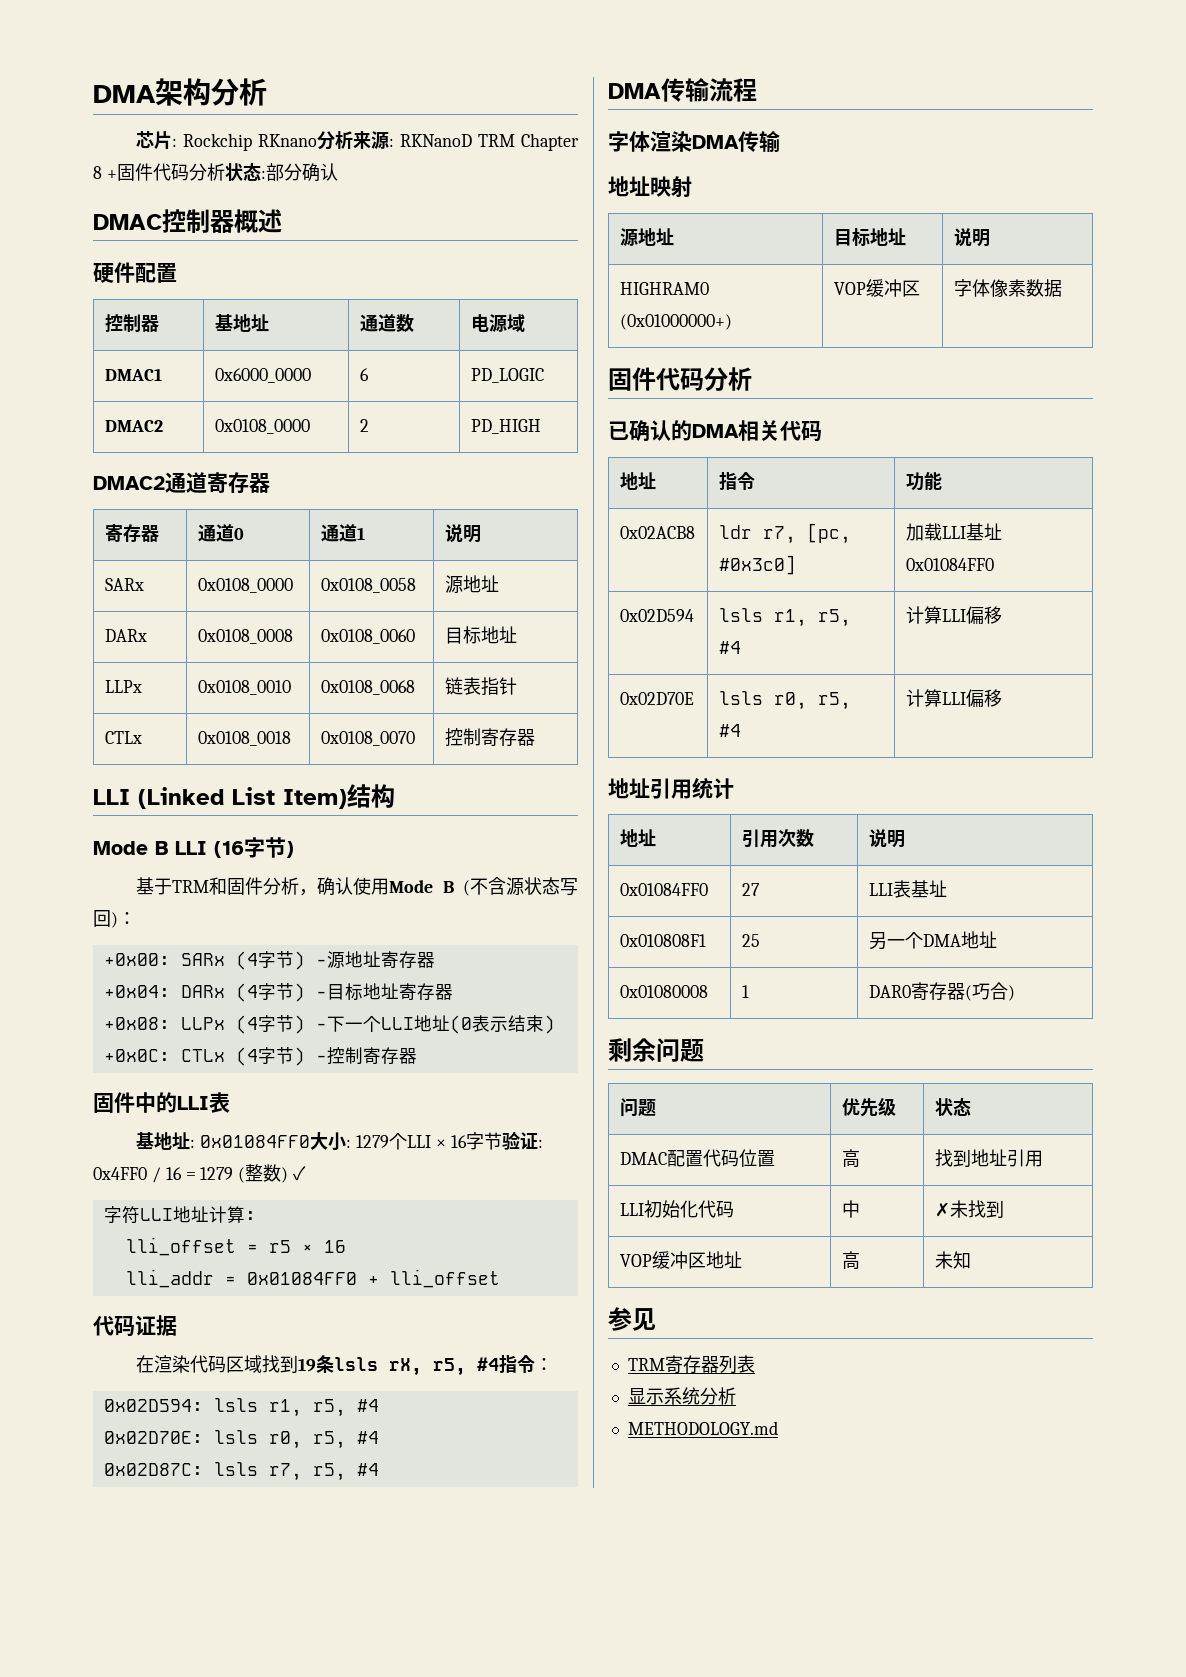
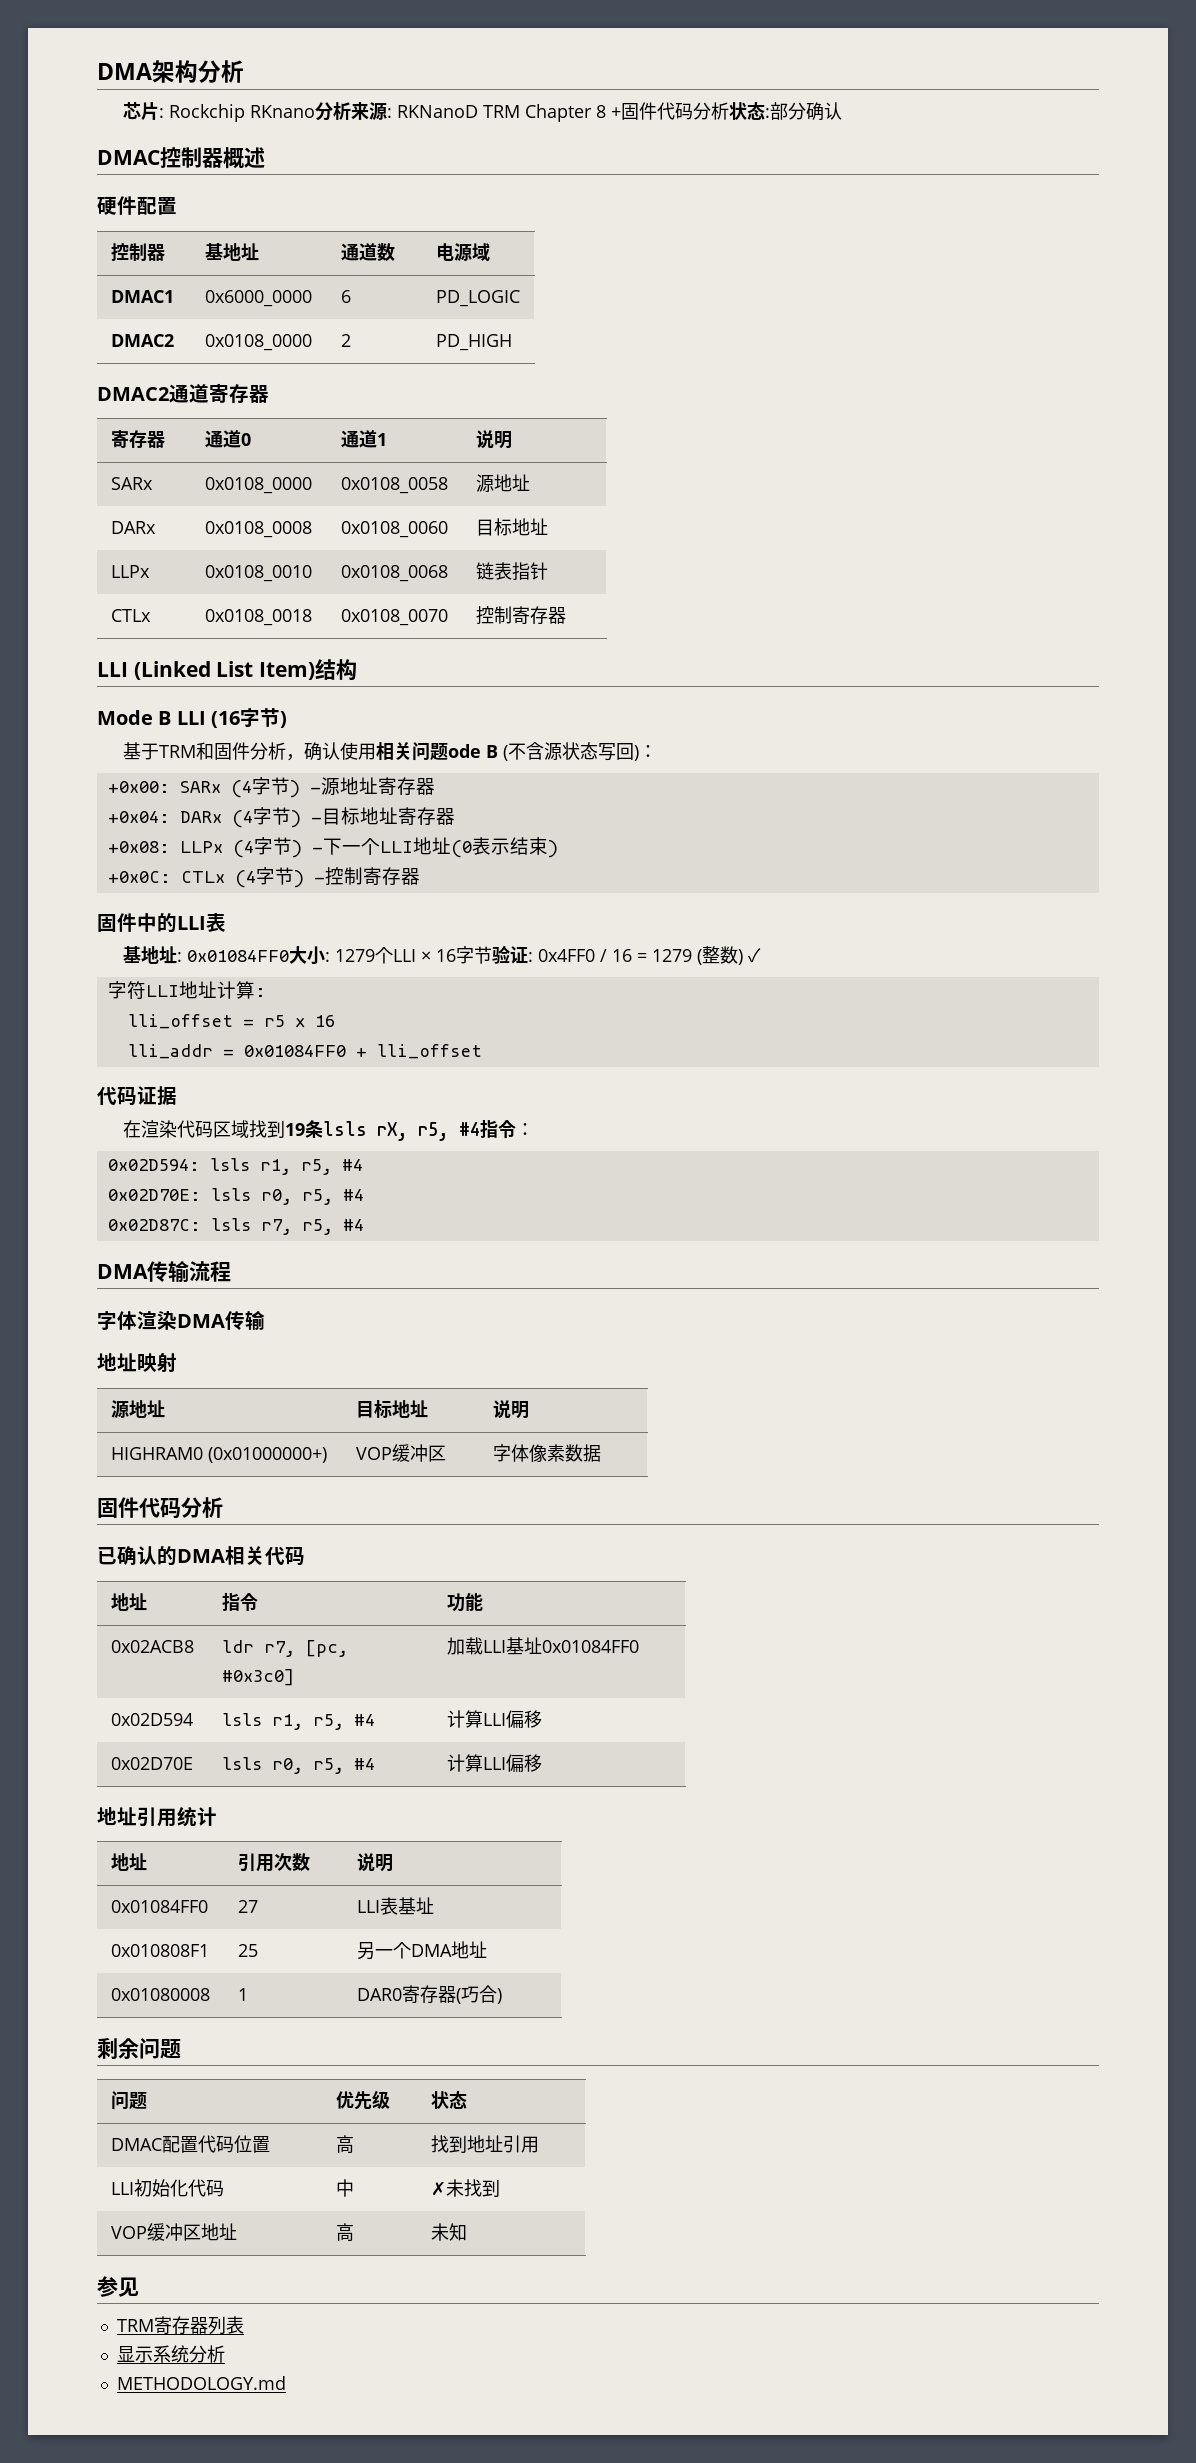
- 基于TRM和固件分析，确认使用Mode B (不含源状态写回)：
+ 基于TRM和固件分析，确认使用相关问题ode B (不含源状态写回)：

